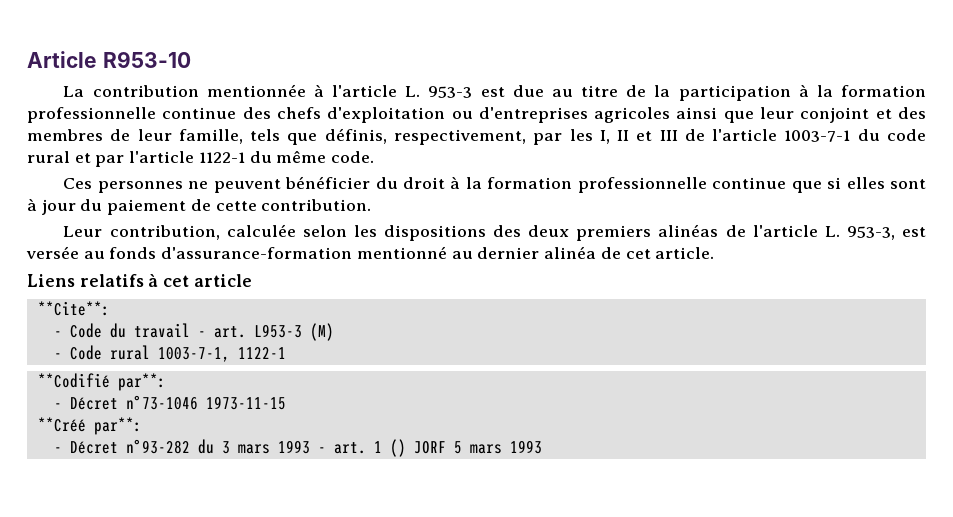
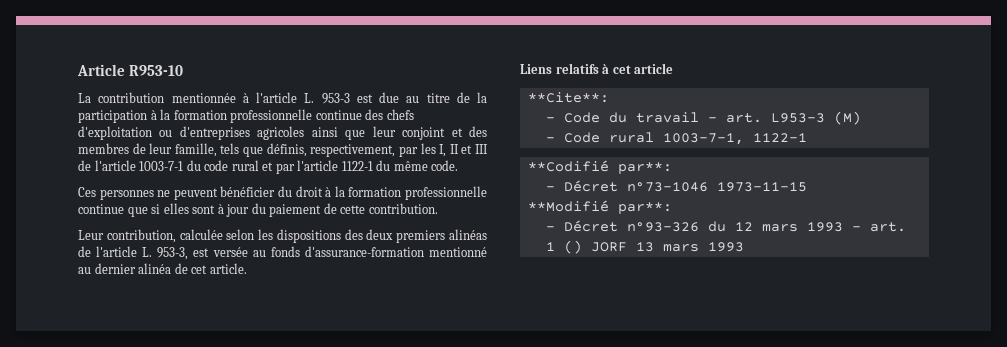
- **Créé par**:
- - Décret n°93-282 du 3 mars 1993 - art. 1 () JORF 5 mars 1993
+ **Modifié par**:
+ - Décret n°93-326 du 12 mars 1993 - art. 1 () JORF 13 mars 1993

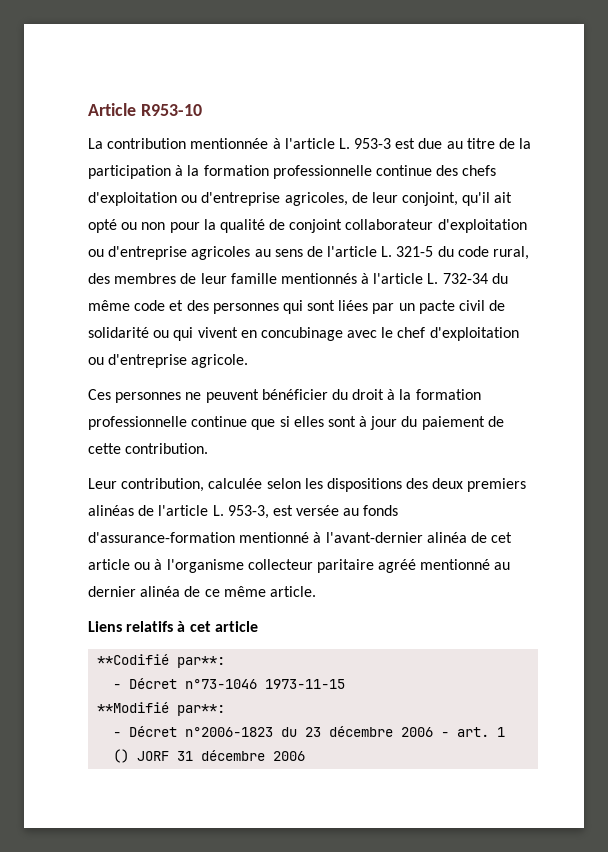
- La contribution mentionnée à l'article L. 953-3 est due au titre de la participation à la formation professionnelle continue des chefs d'exploitation ou d'entreprises agricoles ainsi que leur conjoint et des membres de leur famille, tels que définis, respectivement, par les I, II et III de l'article 1003-7-1 du code rural et par l'article 1122-1 du même code.
+ La contribution mentionnée à l'article L. 953-3 est due au titre de la participation à la formation professionnelle continue des chefs d'exploitation ou d'entreprise agricoles, de leur conjoint, qu'il ait opté ou non pour la qualité de conjoint collaborateur d'exploitation ou d'entreprise agricoles au sens de l'article L. 321-5 du code rural, des membres de leur famille mentionnés à l'article L. 732-34 du même code et des personnes qui sont liées par un pacte civil de solidarité ou qui vivent en concubinage avec le chef d'exploitation ou d'entreprise agricole.
- Leur contribution, calculée selon les dispositions des deux premiers alinéas de l'article L. 953-3, est versée au fonds d'assurance-formation mentionné au dernier alinéa de cet article.
+ Leur contribution, calculée selon les dispositions des deux premiers alinéas de l'article L. 953-3, est versée au fonds d'assurance-formation mentionné à l'avant-dernier alinéa de cet article ou à l'organisme collecteur paritaire agréé mentionné au dernier alinéa de ce même article.
- **Cite**:
- - Code du travail - art. L953-3 (M)
- - Code rural 1003-7-1, 1122-1
- - Décret n°93-326 du 12 mars 1993 - art. 1 () JORF 13 mars 1993
+ - Décret n°2006-1823 du 23 décembre 2006 - art. 1 () JORF 31 décembre 2006

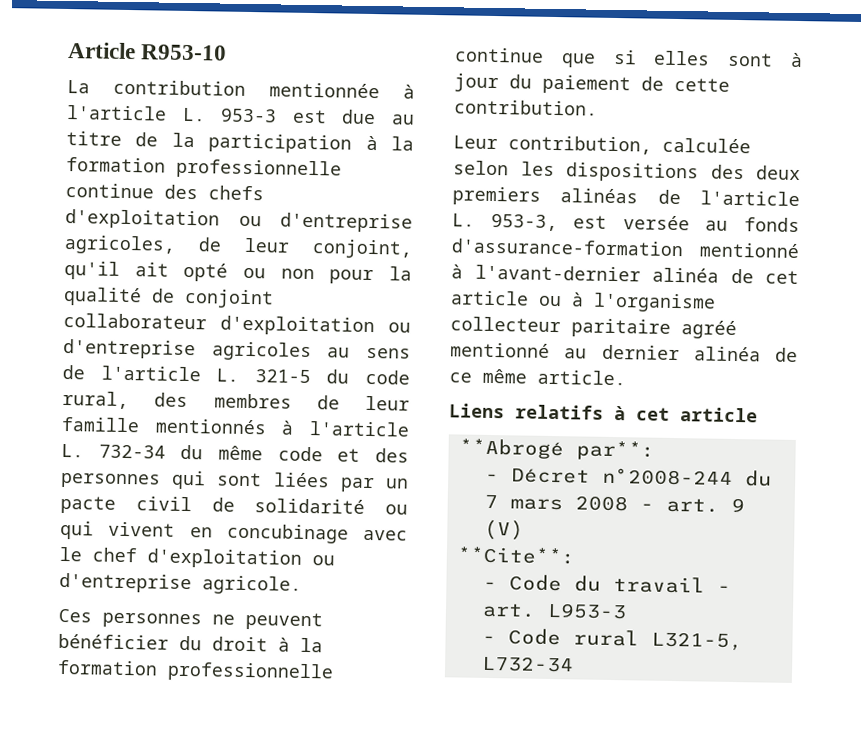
- **Codifié par**:
- - Décret n°73-1046 1973-11-15
- **Modifié par**:
- - Décret n°2006-1823 du 23 décembre 2006 - art. 1 () JORF 31 décembre 2006
+ **Abrogé par**:
+ - Décret n°2008-244 du 7 mars 2008 - art. 9 (V)
+ **Cite**:
+ - Code du travail - art. L953-3
+ - Code rural L321-5, L732-34

